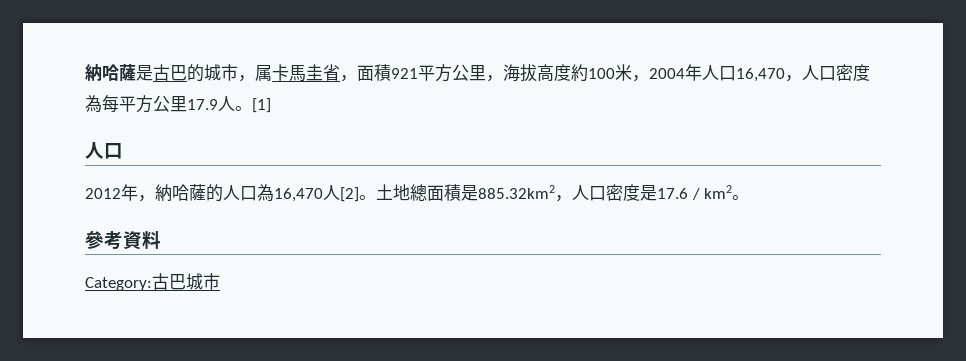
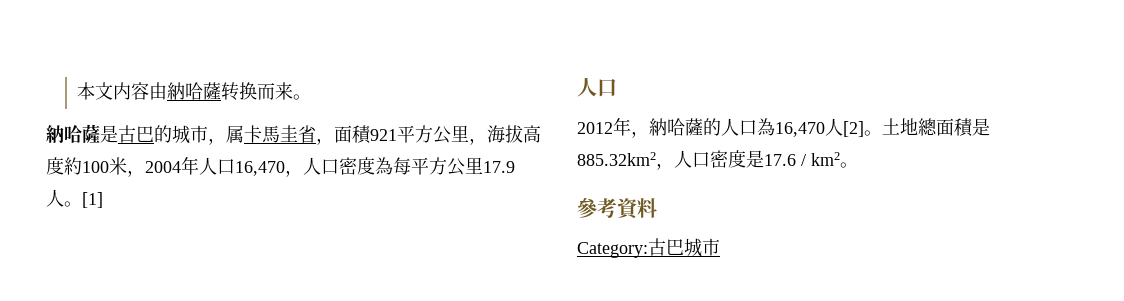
+ 本文内容由納哈薩转换而来。

